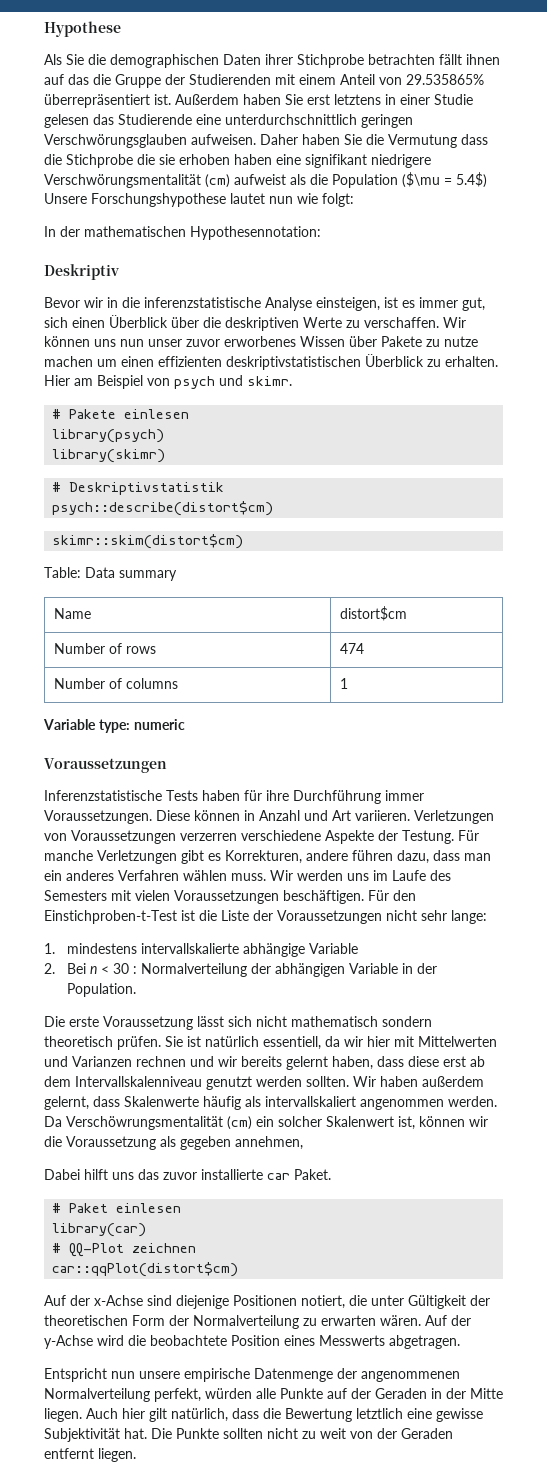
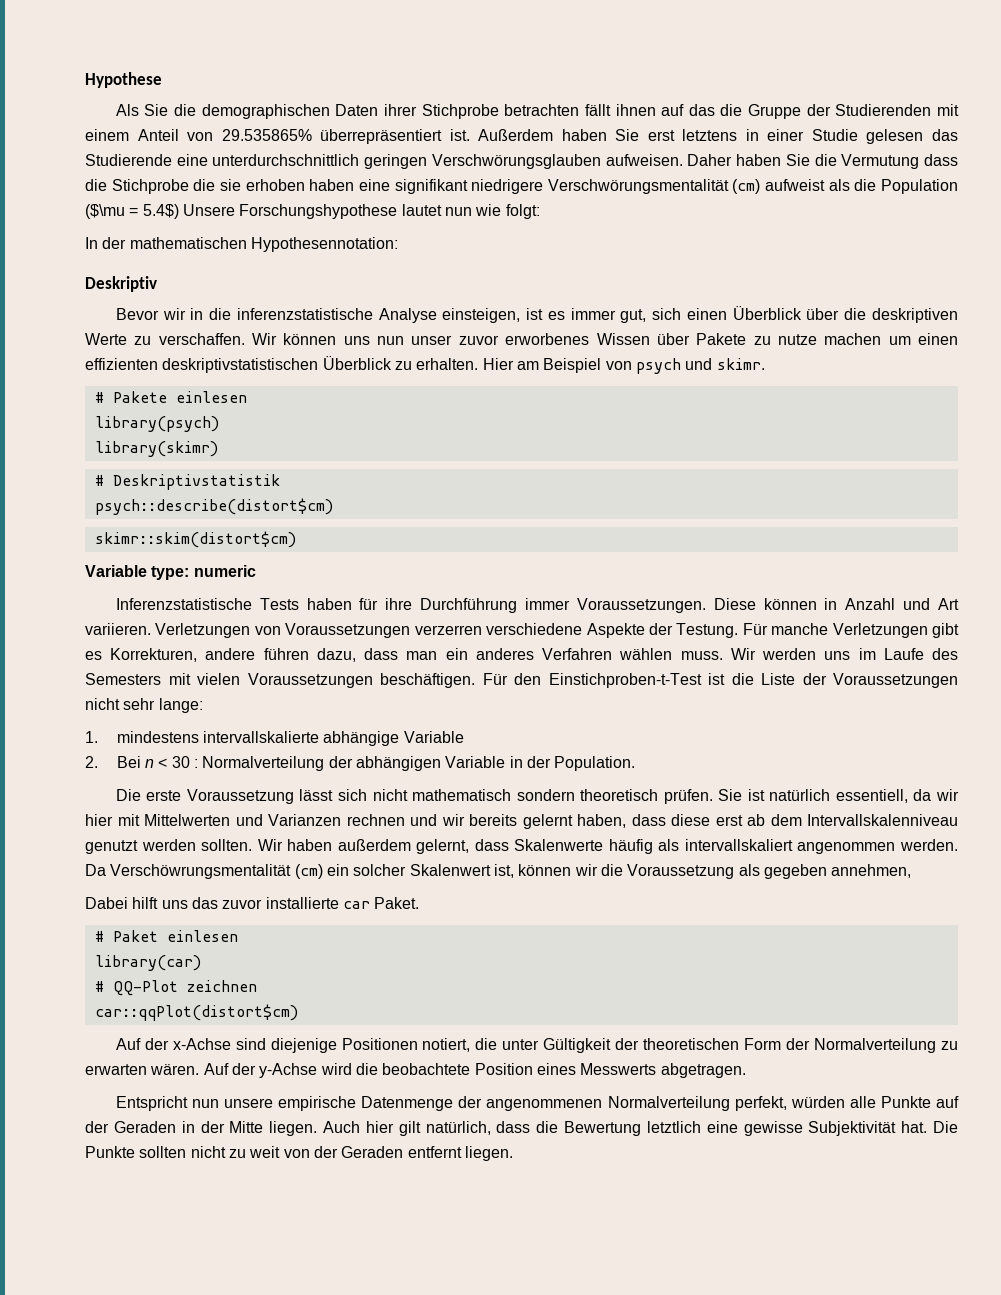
- Table: Data summary
- Name | distort$cm
- Number of rows | 474
- Number of columns | 1
  Variable type: numeric
- Voraussetzungen

